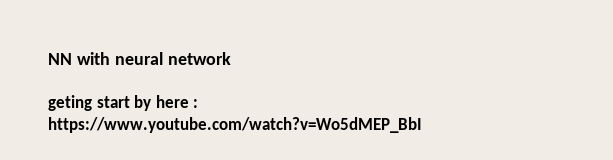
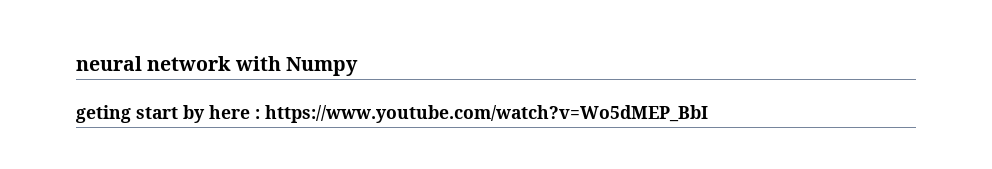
- NN with neural network
+ neural network with Numpy

